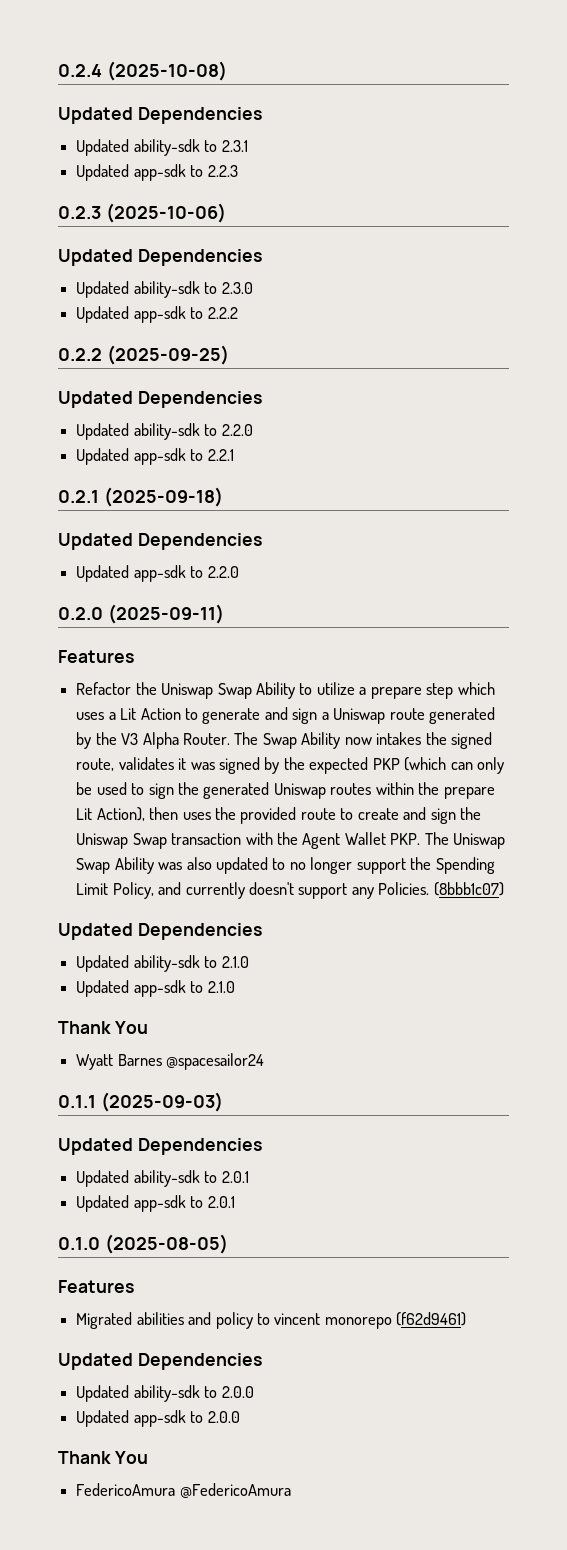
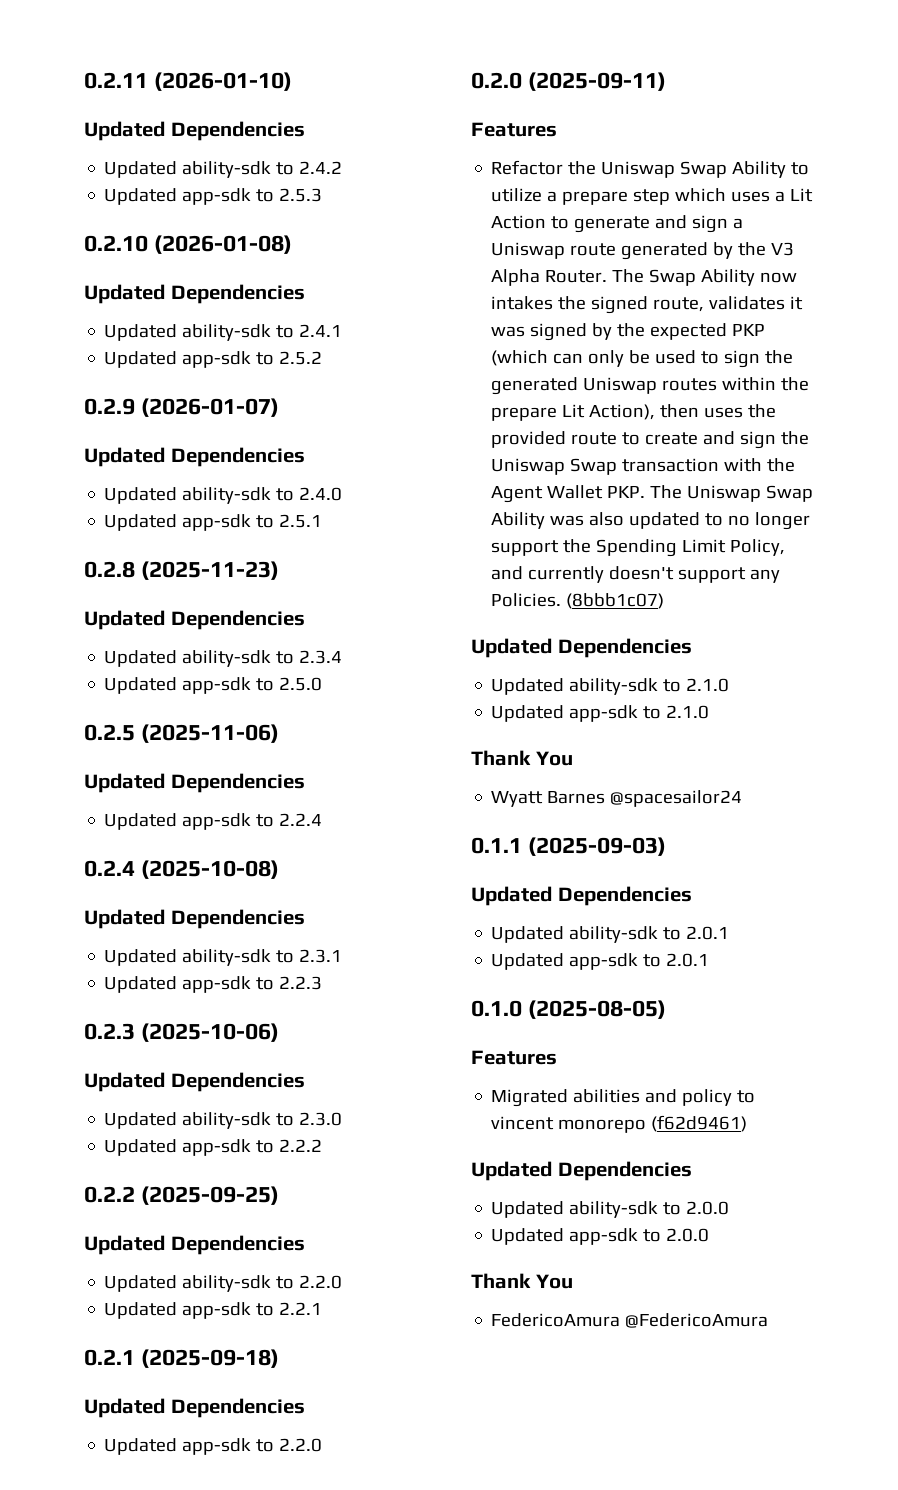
+ 0.2.11 (2026-01-10)
+ Updated Dependencies
+ Updated ability-sdk to 2.4.2
+ Updated app-sdk to 2.5.3
+ 0.2.10 (2026-01-08)
+ Updated Dependencies
+ Updated ability-sdk to 2.4.1
+ Updated app-sdk to 2.5.2
+ 0.2.9 (2026-01-07)
+ Updated Dependencies
+ Updated ability-sdk to 2.4.0
+ Updated app-sdk to 2.5.1
+ 0.2.8 (2025-11-23)
+ Updated Dependencies
+ Updated ability-sdk to 2.3.4
+ Updated app-sdk to 2.5.0
+ 0.2.5 (2025-11-06)
+ Updated Dependencies
+ Updated app-sdk to 2.2.4

